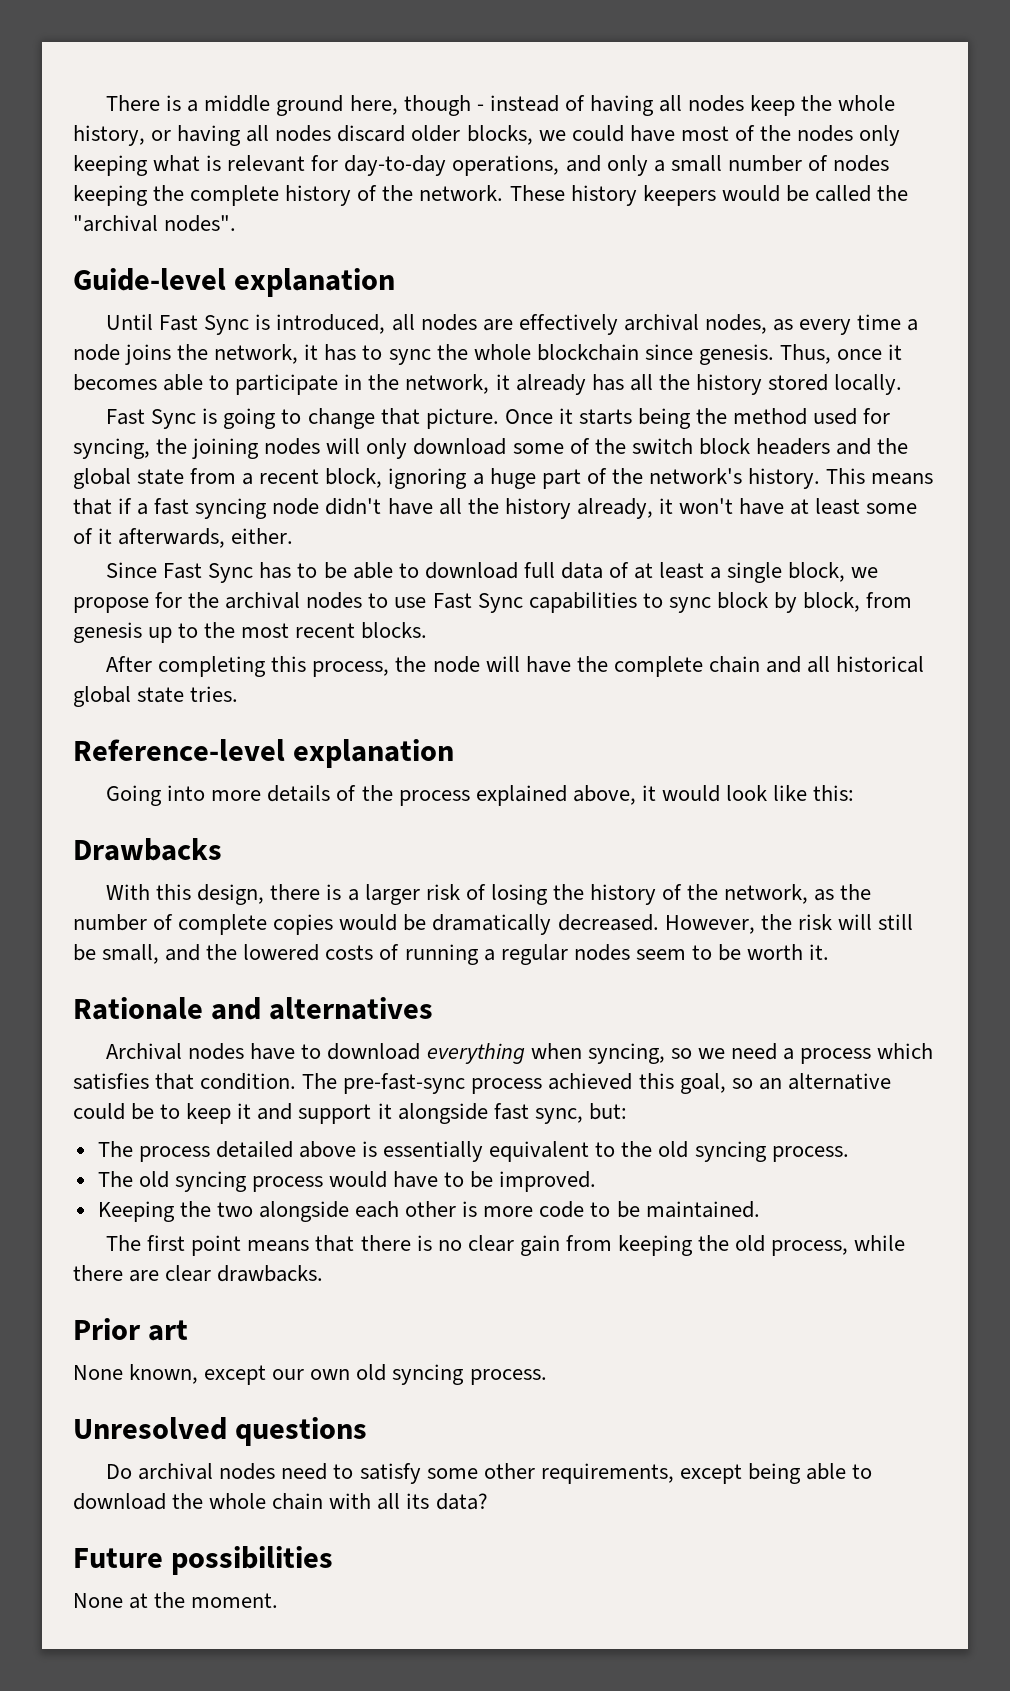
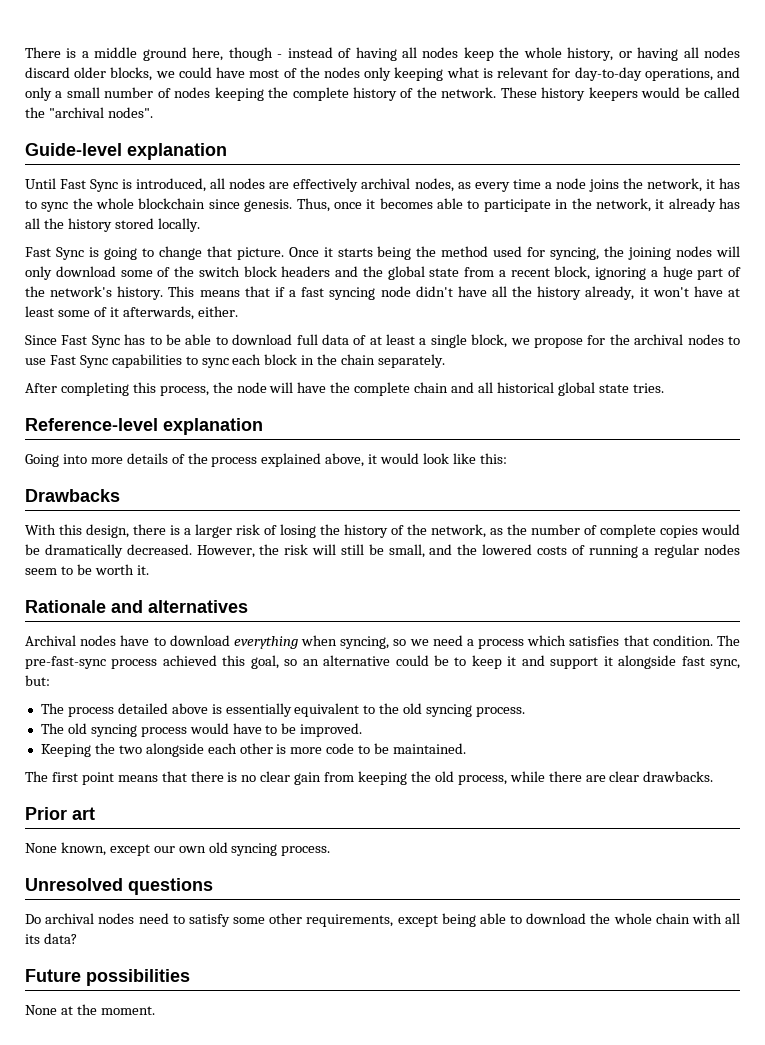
- Since Fast Sync has to be able to download full data of at least a single block, we propose for the archival nodes to use Fast Sync capabilities to sync block by block, from genesis up to the most recent blocks.
+ Since Fast Sync has to be able to download full data of at least a single block, we propose for the archival nodes to use Fast Sync capabilities to sync each block in the chain separately.

